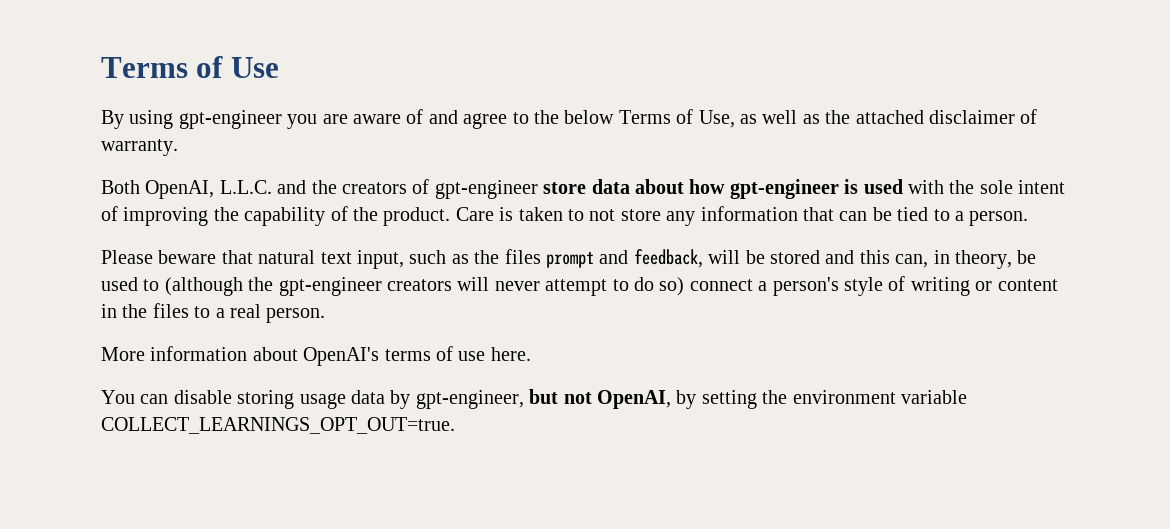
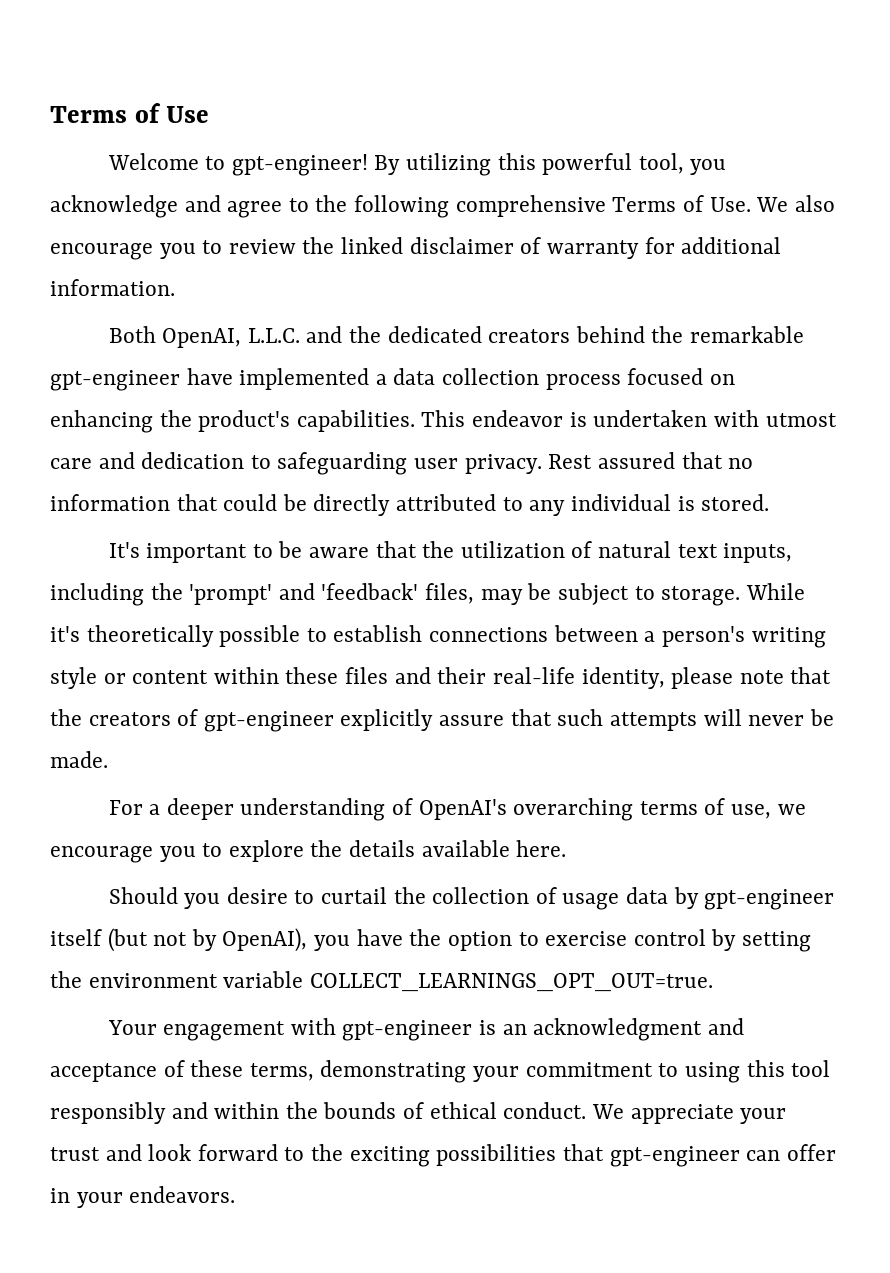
- By using gpt-engineer you are aware of and agree to the below Terms of Use, as well as the attached disclaimer of warranty.
+ Welcome to gpt-engineer! By utilizing this powerful tool, you acknowledge and agree to the following comprehensive Terms of Use. We also encourage you to review the linked disclaimer of warranty for additional information.
- Both OpenAI, L.L.C. and the creators of gpt-engineer store data about how gpt-engineer is used with the sole intent of improving the capability of the product. Care is taken to not store any information that can be tied to a person.
- Please beware that natural text input, such as the files prompt and feedback, will be stored and this can, in theory, be used to (although the gpt-engineer creators will never attempt to do so) connect a person's style of writing or content in the files to a real person.
- More information about OpenAI's terms of use here.
- You can disable storing usage data by gpt-engineer, but not OpenAI, by setting the environment variable COLLECT_LEARNINGS_OPT_OUT=true.
+ Both OpenAI, L.L.C. and the dedicated creators behind the remarkable gpt-engineer have implemented a data collection process focused on enhancing the product's capabilities. This endeavor is undertaken with utmost care and dedication to safeguarding user privacy. Rest assured that no information that could be directly attributed to any individual is stored.
+ It's important to be aware that the utilization of natural text inputs, including the 'prompt' and 'feedback' files, may be subject to storage. While it's theoretically possible to establish connections between a person's writing style or content within these files and their real-life identity, please note that the creators of gpt-engineer explicitly assure that such attempts will never be made.
+ For a deeper understanding of OpenAI's overarching terms of use, we encourage you to explore the details available here.
+ Should you desire to curtail the collection of usage data by gpt-engineer itself (but not by OpenAI), you have the option to exercise control by setting the environment variable COLLECT_LEARNINGS_OPT_OUT=true.
+ Your engagement with gpt-engineer is an acknowledgment and acceptance of these terms, demonstrating your commitment to using this tool responsibly and within the bounds of ethical conduct. We appreciate your trust and look forward to the exciting possibilities that gpt-engineer can offer in your endeavors.

